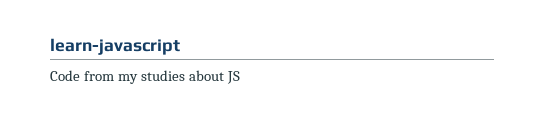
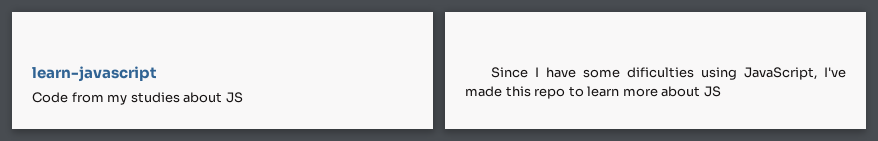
+ Since I have some dificulties using JavaScript, I've made this repo to learn more about JS

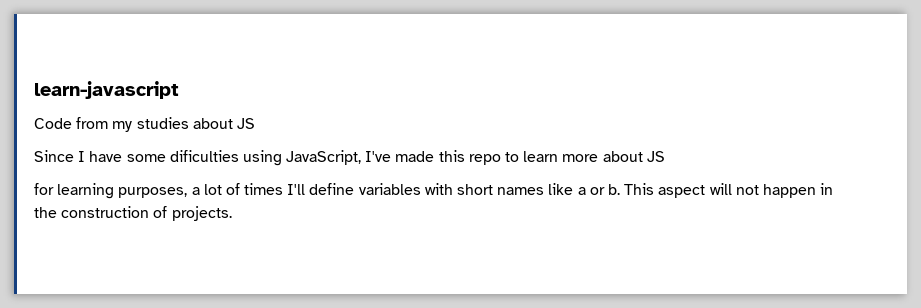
+ for learning purposes, a lot of times I'll define variables with short names like a or b. This aspect will not happen in the construction of projects.

